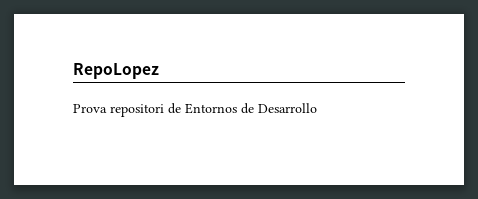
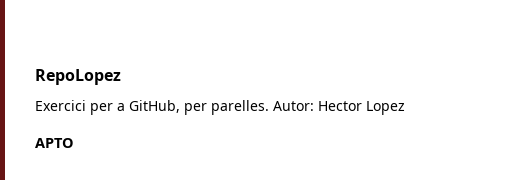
- Prova repositori de Entornos de Desarrollo
+ Exercici per a GitHub, per parelles. Autor: Hector Lopez
+ APTO

